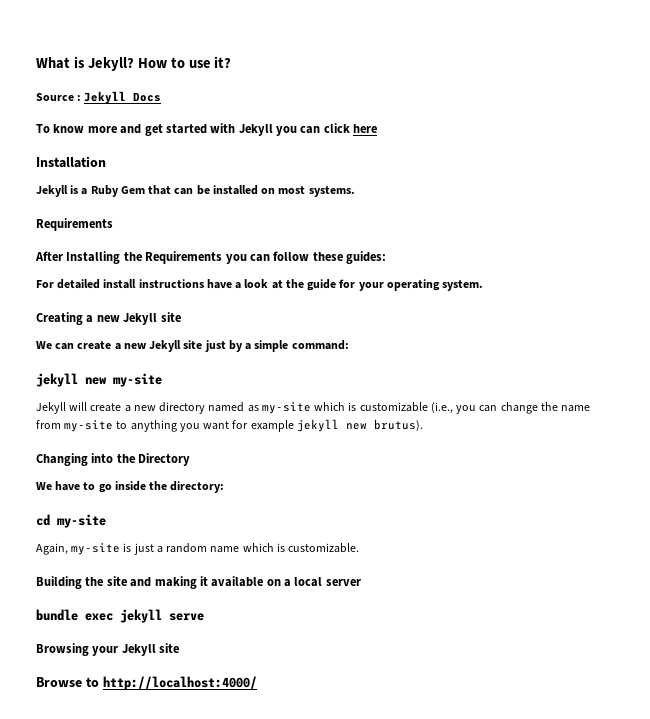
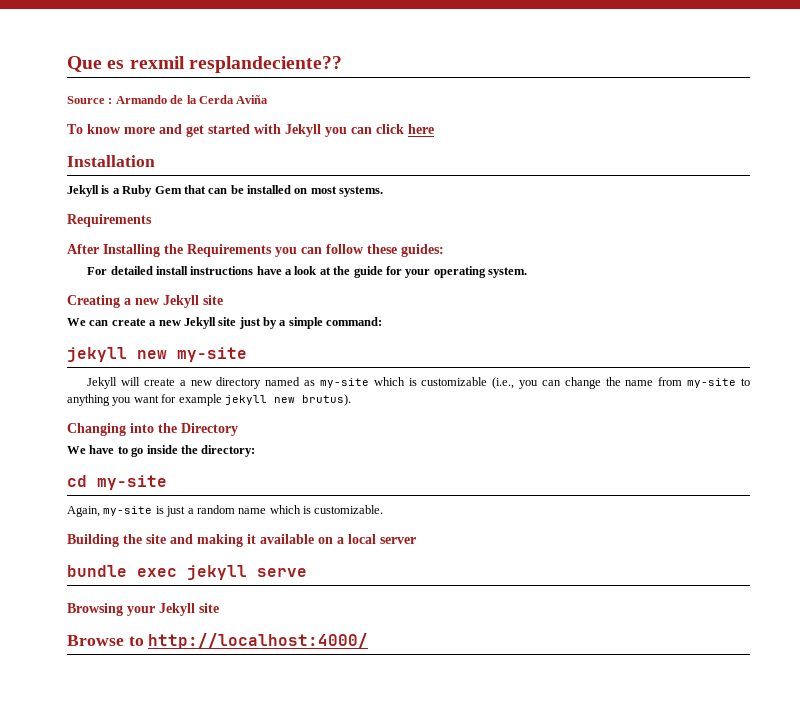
- What is Jekyll? How to use it?
- Source : Jekyll Docs
+ Que es rexmil resplandeciente??
+ Source : Armando de la Cerda Aviña

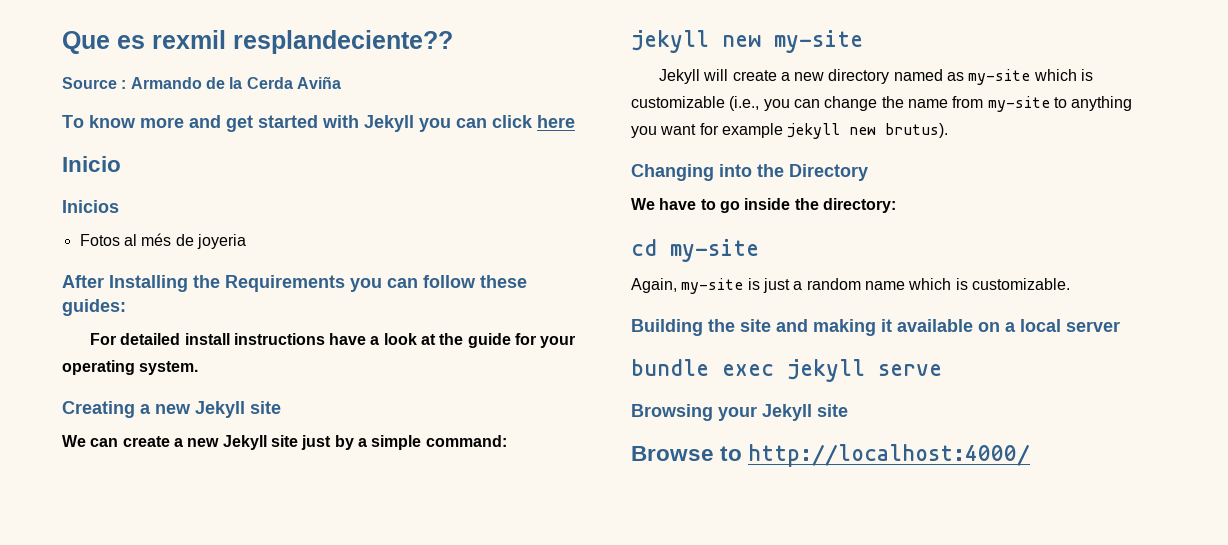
- Installation
- Jekyll is a Ruby Gem that can be installed on most systems.
- Requirements
+ Inicio
+ Inicios
+ Fotos al més de joyeria

